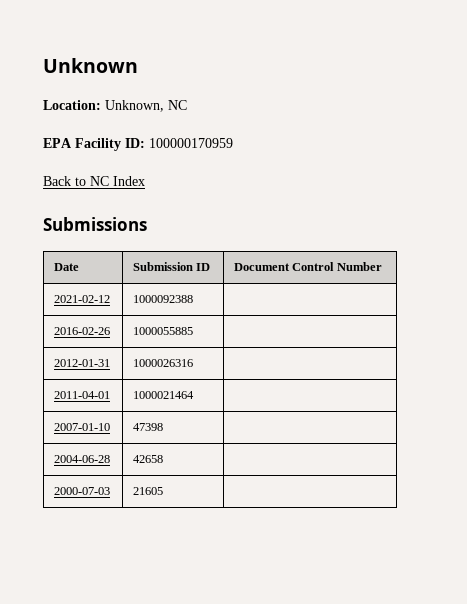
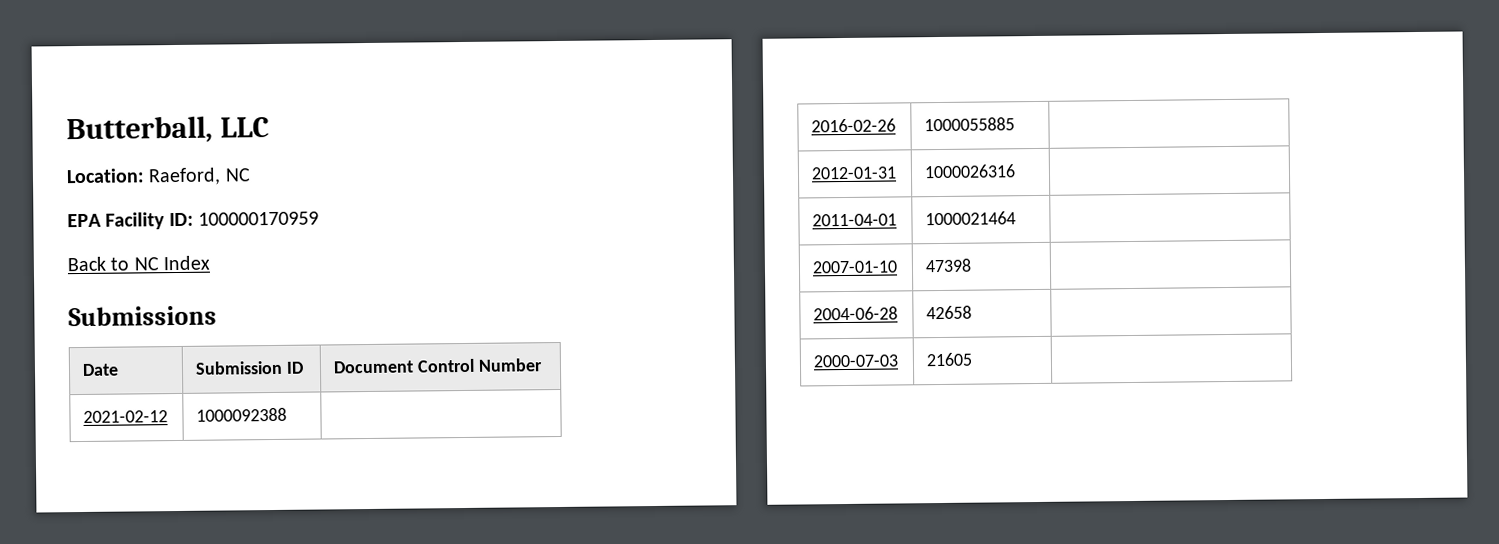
- Unknown
+ Butterball, LLC
- Location: Unknown, NC
+ Location: Raeford, NC

